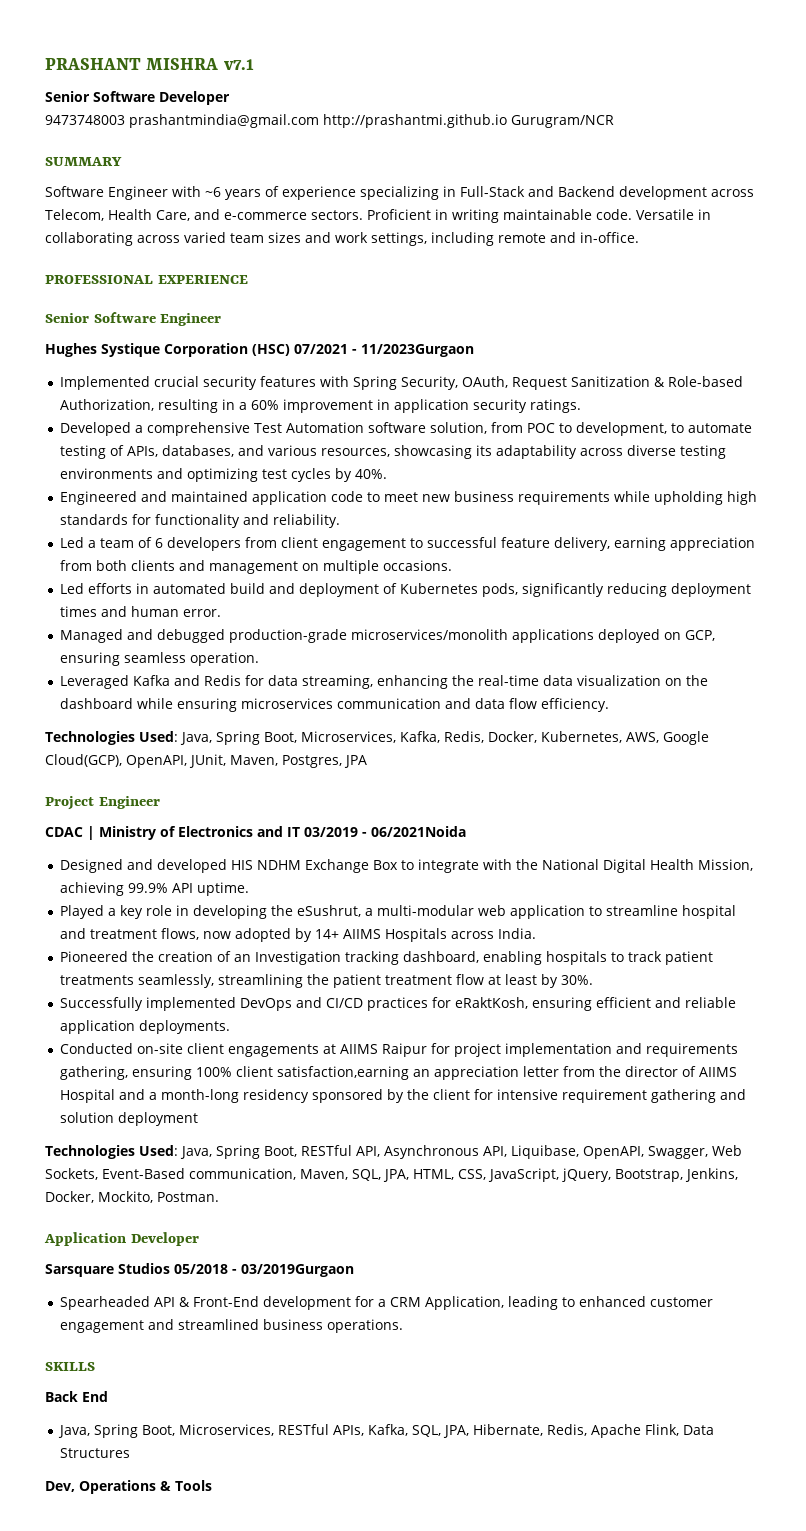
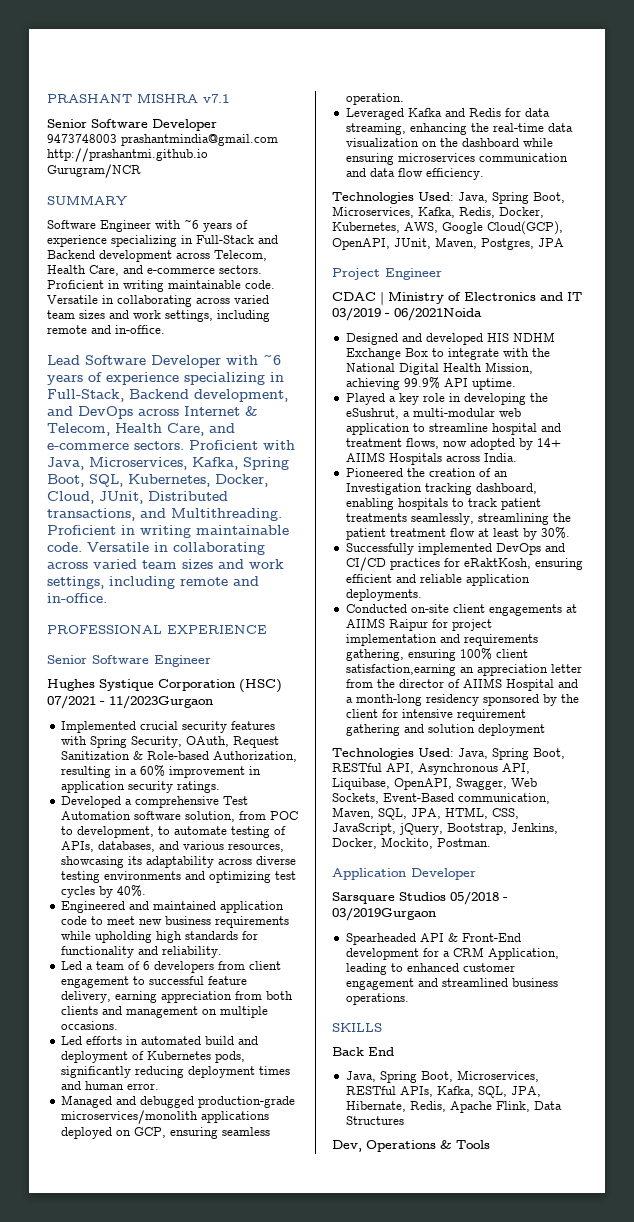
+ Lead Software Developer with ~6 years of experience specializing in Full-Stack, Backend development, and DevOps across Internet & Telecom, Health Care, and e-commerce sectors. Proficient with Java, Microservices, Kafka, Spring Boot, SQL, Kubernetes, Docker, Cloud, JUnit, Distributed transactions, and Multithreading. Proficient in writing maintainable code. Versatile in collaborating across varied team sizes and work settings, including remote and in-office.

